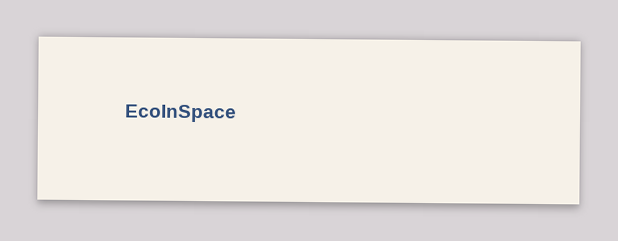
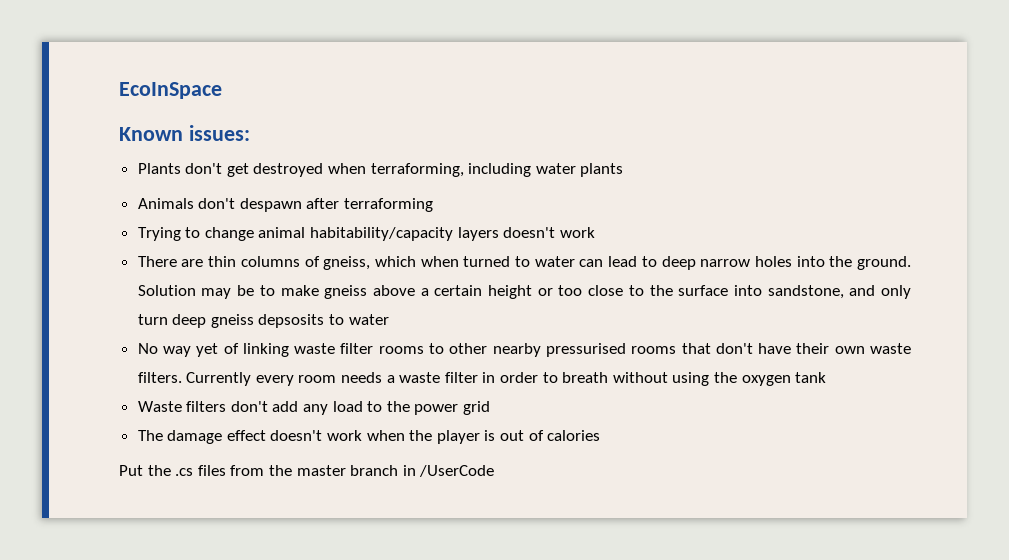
+ Known issues:
+ Plants don't get destroyed when terraforming, including water plants
+ Animals don't despawn after terraforming
+ Trying to change animal habitability/capacity layers doesn't work
+ There are thin columns of gneiss, which when turned to water can lead to deep narrow holes into the ground. Solution may be to make gneiss above a certain height or too close to the surface into sandstone, and only turn deep gneiss depsosits to water
+ No way yet of linking waste filter rooms to other nearby pressurised rooms that don't have their own waste filters. Currently every room needs a waste filter in order to breath without using the oxygen tank
+ Waste filters don't add any load to the power grid
+ The damage effect doesn't work when the player is out of calories
+ Put the .cs files from the master branch in /UserCode

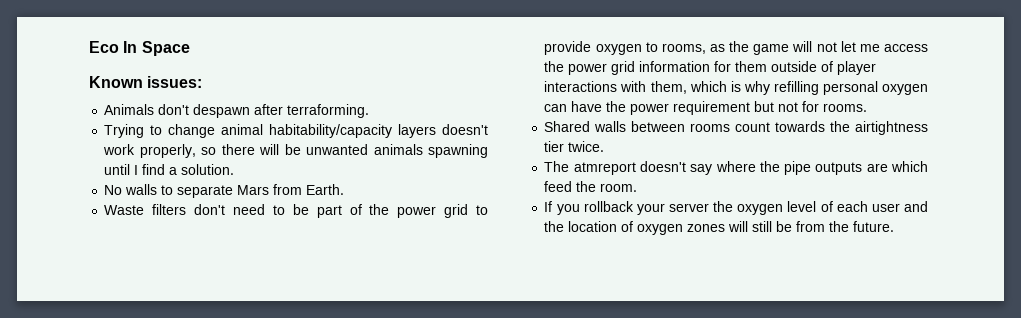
- EcoInSpace
+ Eco In Space
- Plants don't get destroyed when terraforming, including water plants
- Animals don't despawn after terraforming
+ Animals don't despawn after terraforming.
- Trying to change animal habitability/capacity layers doesn't work
- There are thin columns of gneiss, which when turned to water can lead to deep narrow holes into the ground. Solution may be to make gneiss above a certain height or too close to the surface into sandstone, and only turn deep gneiss depsosits to water
- No way yet of linking waste filter rooms to other nearby pressurised rooms that don't have their own waste filters. Currently every room needs a waste filter in order to breath without using the oxygen tank
- Waste filters don't add any load to the power grid
- The damage effect doesn't work when the player is out of calories
- Put the .cs files from the master branch in /UserCode
+ Trying to change animal habitability/capacity layers doesn't work properly, so there will be unwanted animals spawning until I find a solution.
+ No walls to separate Mars from Earth.
+ Waste filters don't need to be part of the power grid to provide oxygen to rooms, as the game will not let me access the power grid information for them outside of player interactions with them, which is why refilling personal oxygen can have the power requirement but not for rooms.
+ Shared walls between rooms count towards the airtightness tier twice.
+ The atmreport doesn't say where the pipe outputs are which feed the room.
+ If you rollback your server the oxygen level of each user and the location of oxygen zones will still be from the future.

